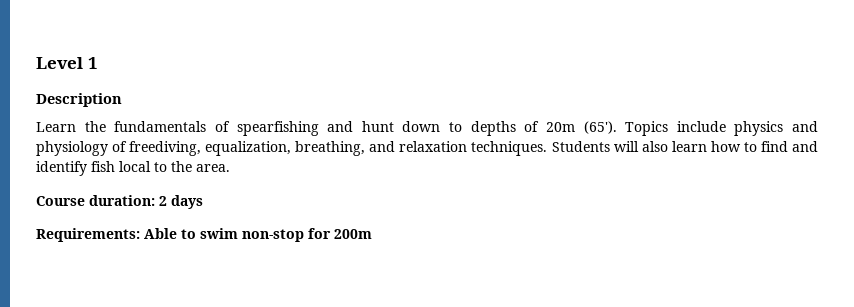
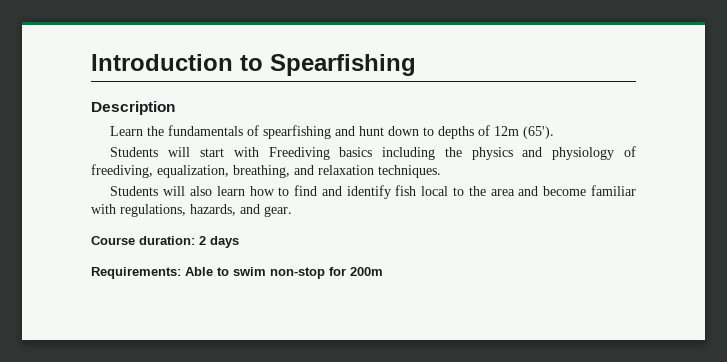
- Level 1
+ Introduction to Spearfishing
- Learn the fundamentals of spearfishing and hunt down to depths of 20m (65'). Topics include physics and physiology of freediving, equalization, breathing, and relaxation techniques. Students will also learn how to find and identify fish local to the area.
+ Learn the fundamentals of spearfishing and hunt down to depths of 12m (65').
+ Students will start with Freediving basics including the physics and physiology of freediving, equalization, breathing, and relaxation techniques.
+ Students will also learn how to find and identify fish local to the area and become familiar with regulations, hazards, and gear.

